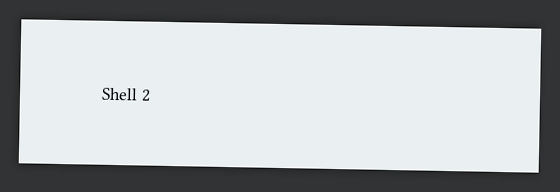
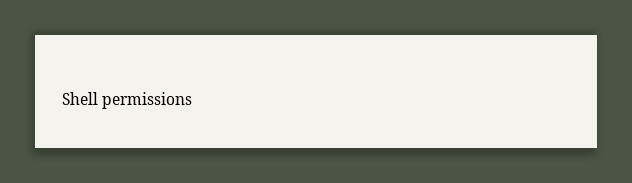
- Shell 2
+ Shell permissions

